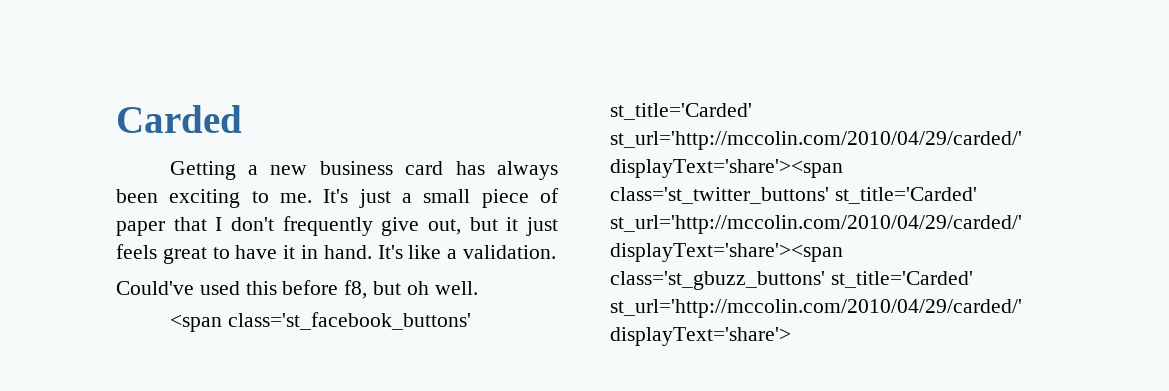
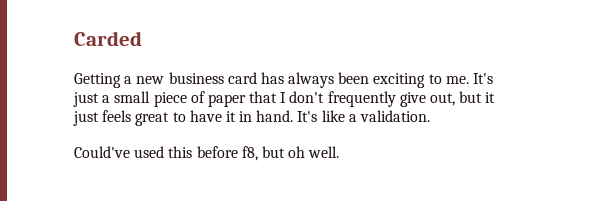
- <span class='st_facebook_buttons' st_title='Carded' st_url='http://mccolin.com/2010/04/29/carded/' displayText='share'><span class='st_twitter_buttons' st_title='Carded' st_url='http://mccolin.com/2010/04/29/carded/' displayText='share'><span class='st_gbuzz_buttons' st_title='Carded' st_url='http://mccolin.com/2010/04/29/carded/' displayText='share'>

